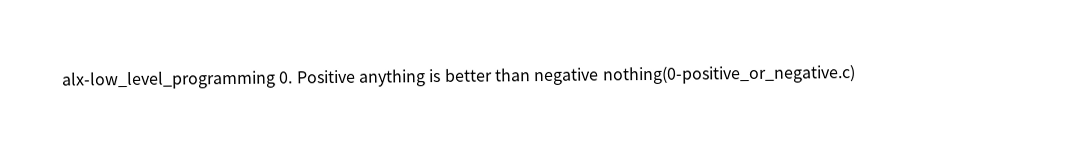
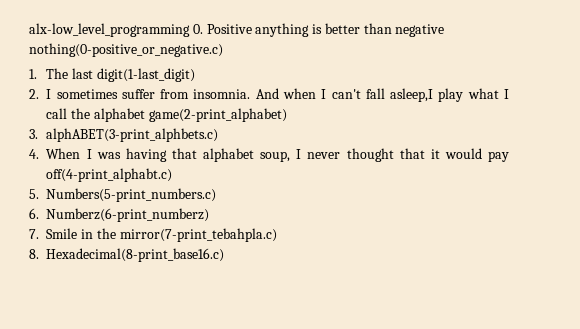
+ 1. The last digit(1-last_digit)
+ 2. I sometimes suffer from insomnia. And when I can't fall asleep,I play what I call the alphabet game(2-print_alphabet)
+ 3. alphABET(3-print_alphbets.c)
+ 4. When I was having that alphabet soup, I never thought that it would pay off(4-print_alphabt.c)
+ 5. Numbers(5-print_numbers.c)
+ 6. Numberz(6-print_numberz)
+ 7. Smile in the mirror(7-print_tebahpla.c)
+ 8. Hexadecimal(8-print_base16.c)

